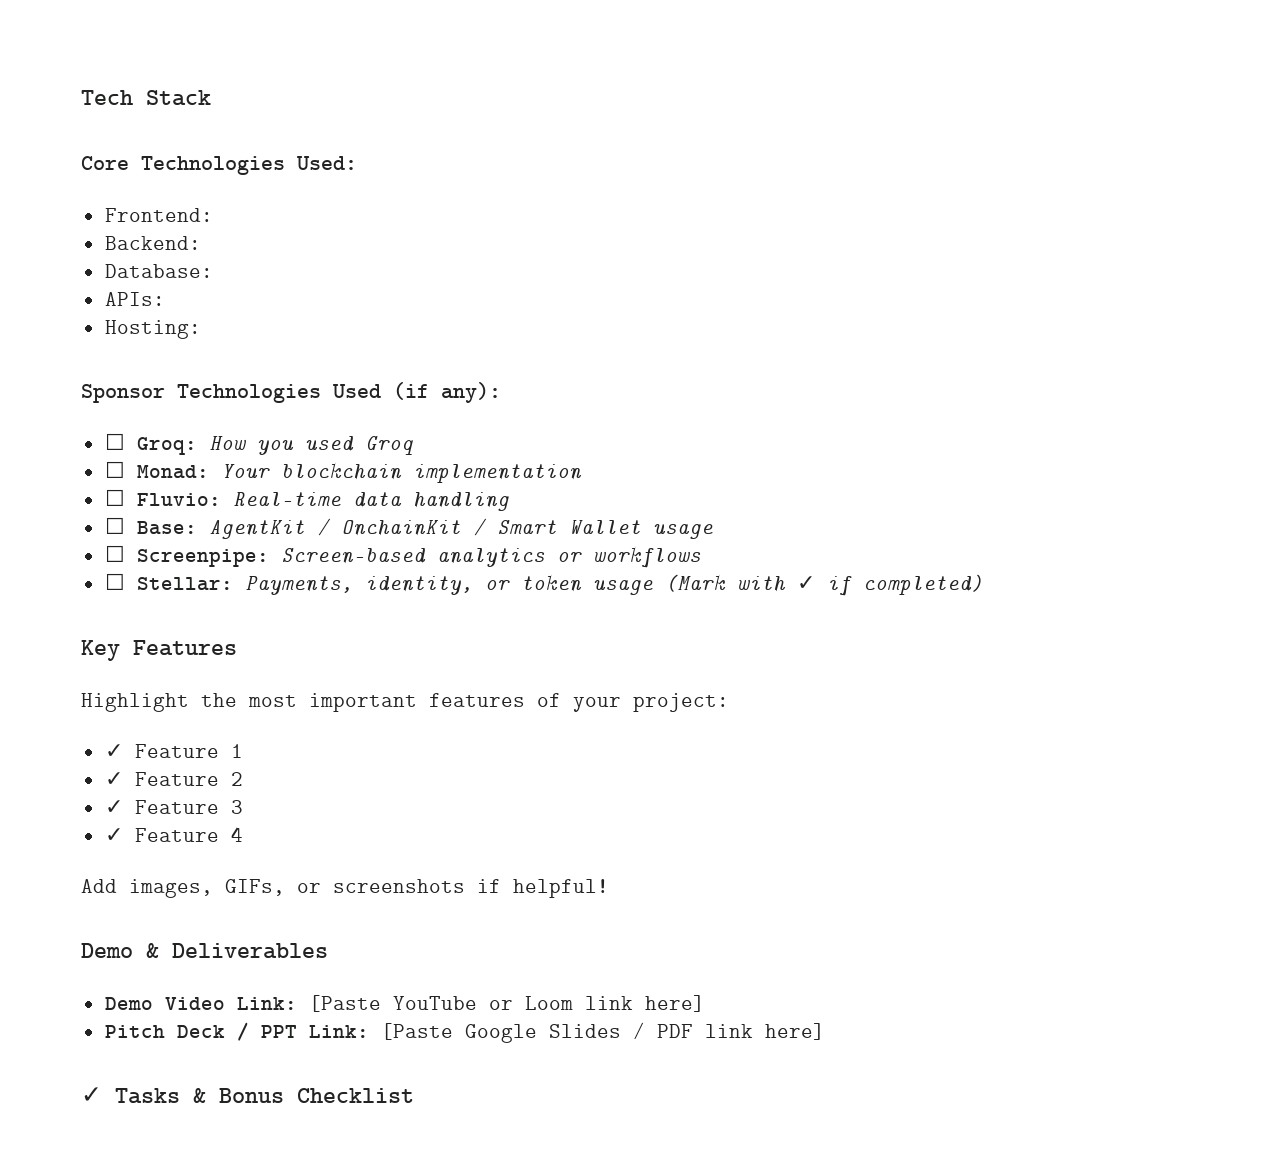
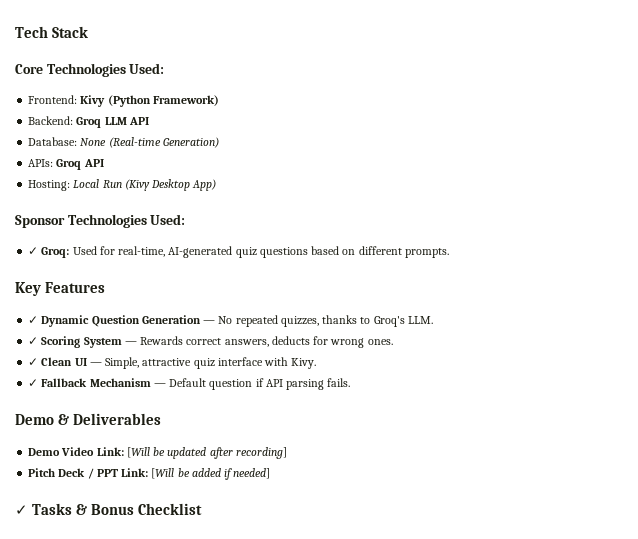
- Frontend:
- Backend:
- Database:
+ Frontend: Kivy (Python Framework)
+ Backend: Groq LLM API
+ Database: None (Real-time Generation)
- APIs:
+ APIs: Groq API
- Hosting:
- Sponsor Technologies Used (if any):
- ☐ Groq: How you used Groq
- ☐ Monad: Your blockchain implementation
- ☐ Fluvio: Real-time data handling
- ☐ Base: AgentKit / OnchainKit / Smart Wallet usage
- ☐ Screenpipe: Screen-based analytics or workflows
- ☐ Stellar: Payments, identity, or token usage (Mark with ✓ if completed)
+ Hosting: Local Run (Kivy Desktop App)
+ Sponsor Technologies Used:
+ ✓ Groq: Used for real-time, AI-generated quiz questions based on different prompts.
  Key Features
- Highlight the most important features of your project:
- ✓ Feature 1
- ✓ Feature 2
- ✓ Feature 3
- ✓ Feature 4
- Add images, GIFs, or screenshots if helpful!
+ ✓ Dynamic Question Generation — No repeated quizzes, thanks to Groq's LLM.
+ ✓ Scoring System — Rewards correct answers, deducts for wrong ones.
+ ✓ Clean UI — Simple, attractive quiz interface with Kivy.
+ ✓ Fallback Mechanism — Default question if API parsing fails.
- Demo Video Link: [Paste YouTube or Loom link here]
+ Demo Video Link: [Will be updated after recording]
- Pitch Deck / PPT Link: [Paste Google Slides / PDF link here]
+ Pitch Deck / PPT Link: [Will be added if needed]

